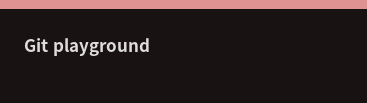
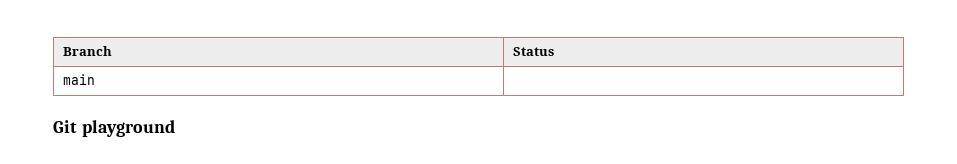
+ Branch | Status
+ main |

